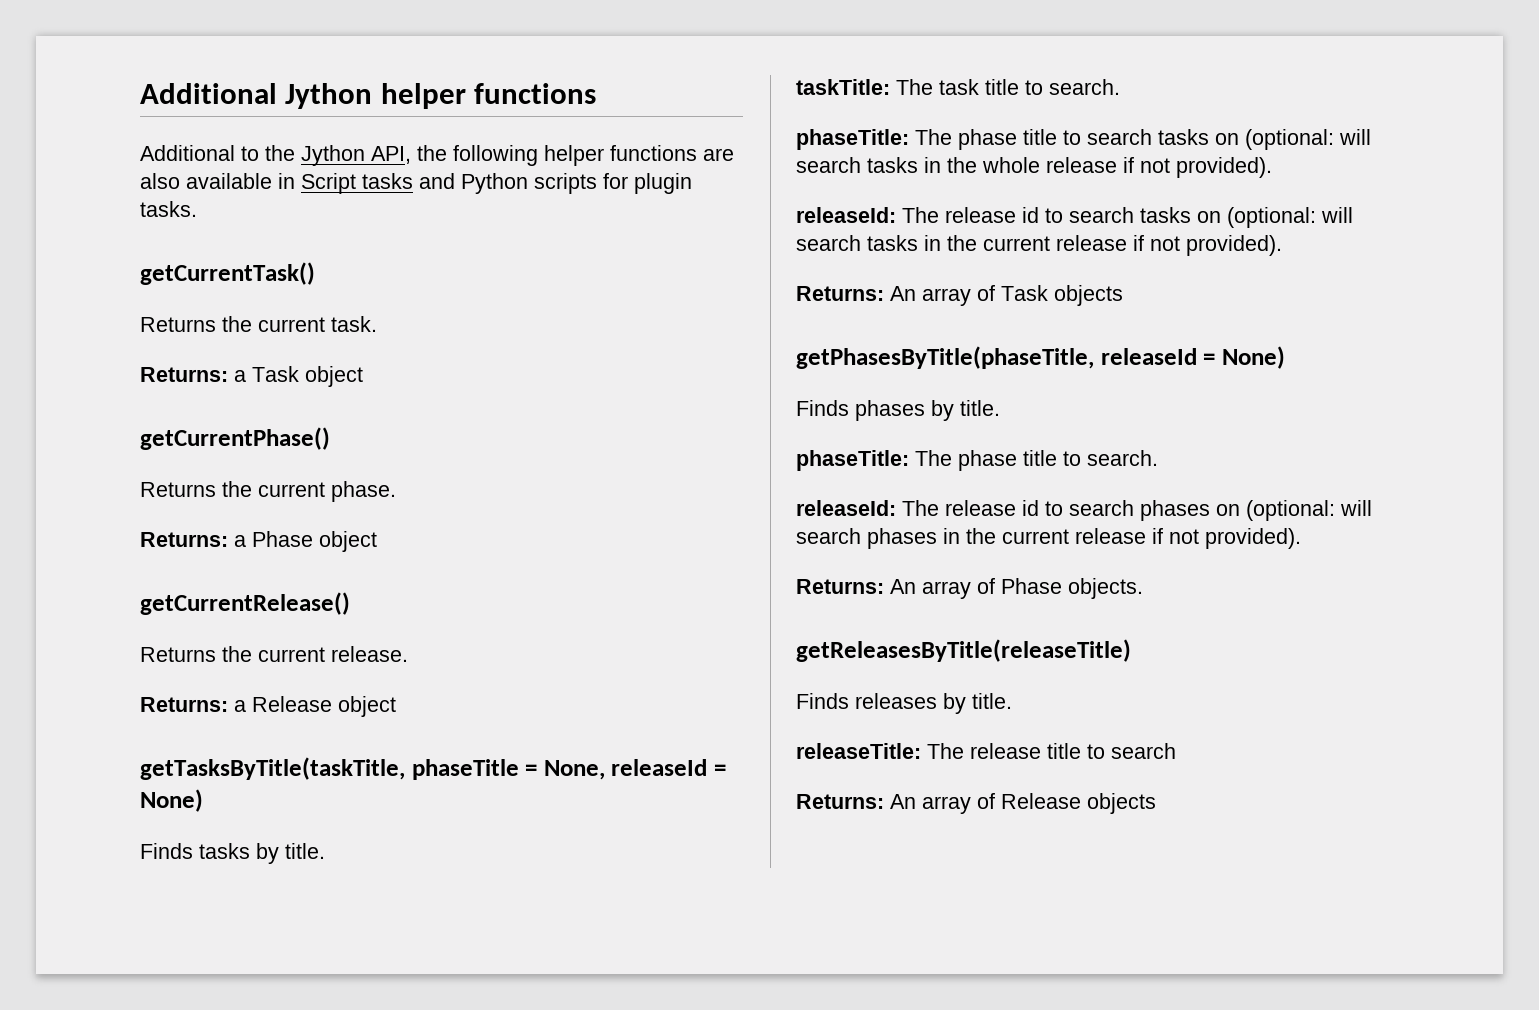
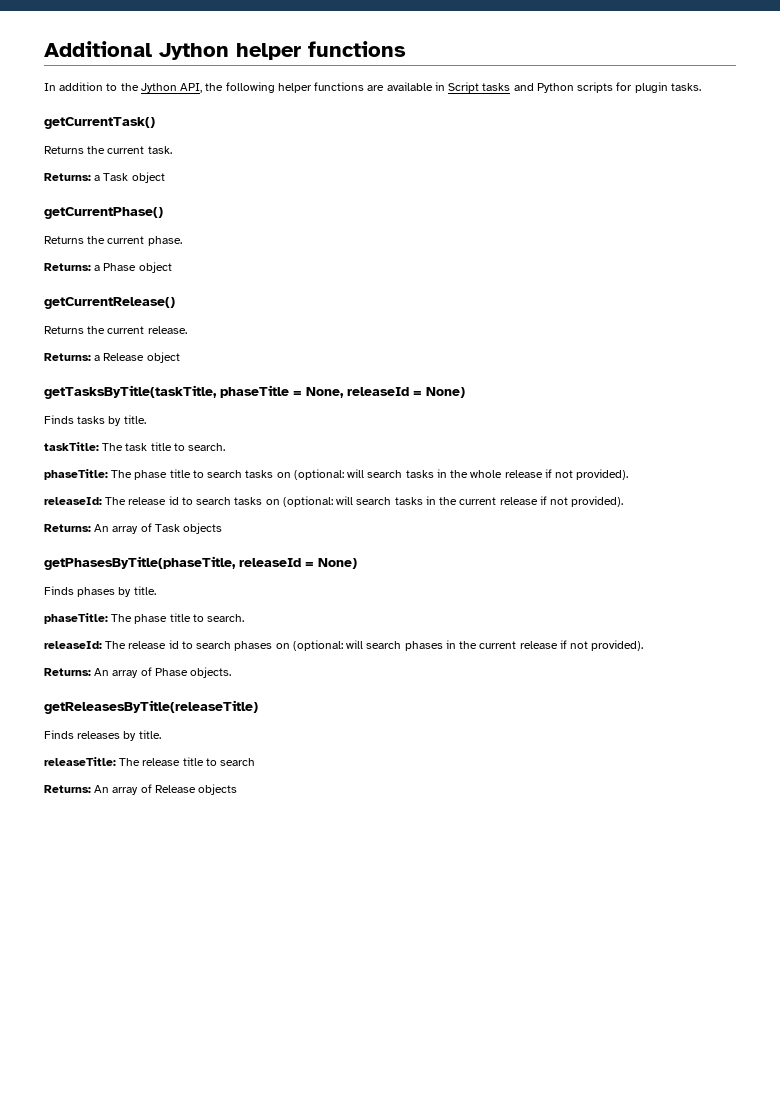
- Additional to the Jython API, the following helper functions are also available in Script tasks and Python scripts for plugin tasks.
+ In addition to the Jython API, the following helper functions are available in Script tasks and Python scripts for plugin tasks.

